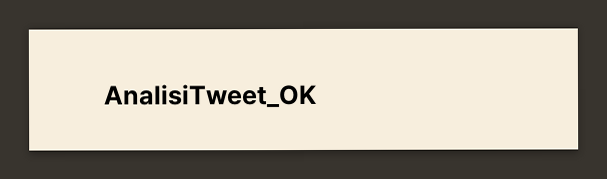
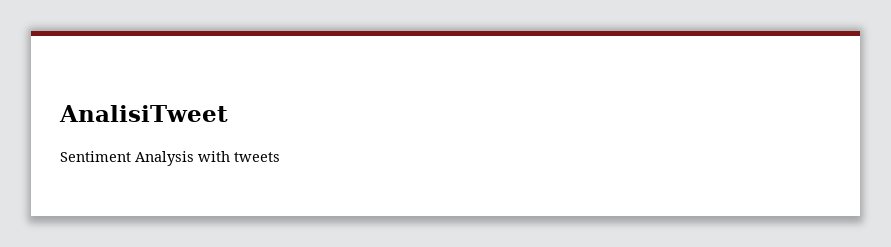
- AnalisiTweet_OK
+ AnalisiTweet
+ Sentiment Analysis with tweets

